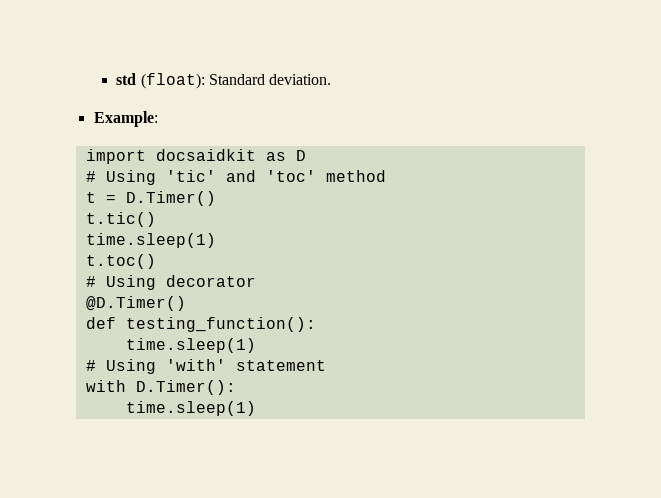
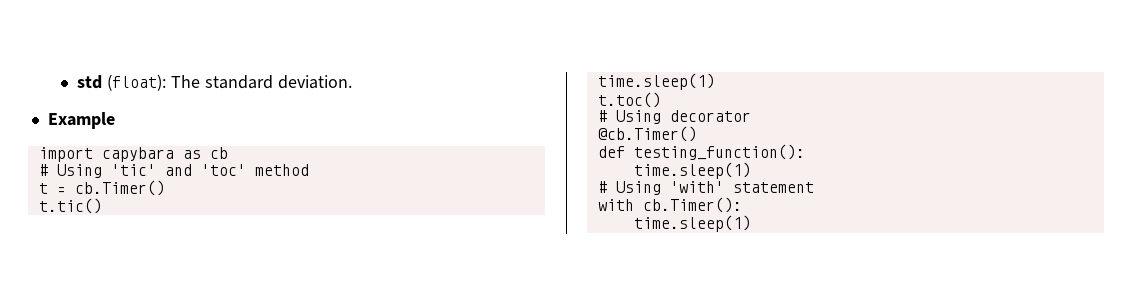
- std (float): Standard deviation.
+ std (float): The standard deviation.
- Example:
+ Example
- import docsaidkit as D
+ import capybara as cb
- t = D.Timer()
+ t = cb.Timer()
- @D.Timer()
+ @cb.Timer()
- with D.Timer():
+ with cb.Timer():

